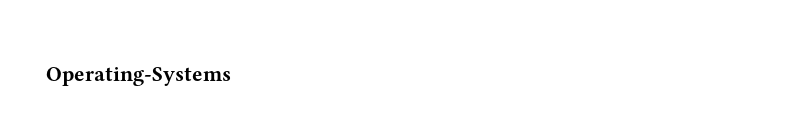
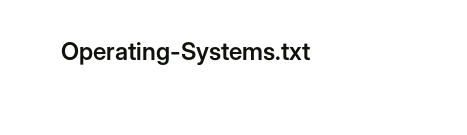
- Operating-Systems
+ Operating-Systems.txt

